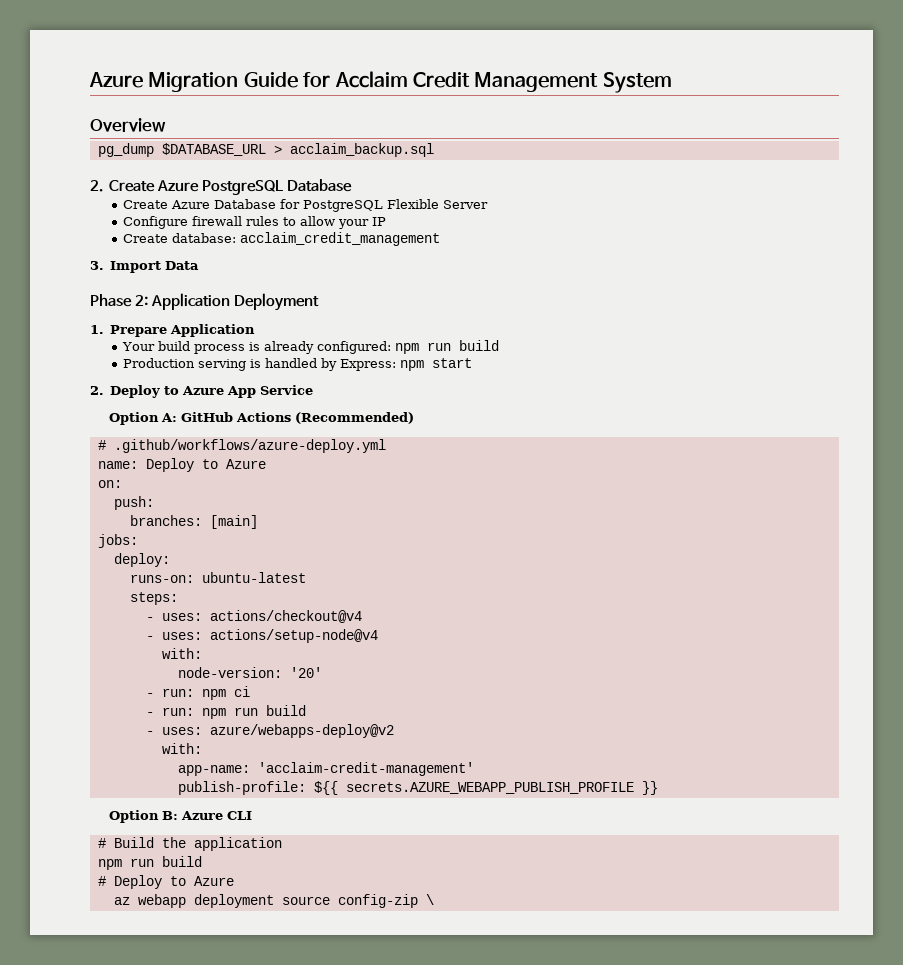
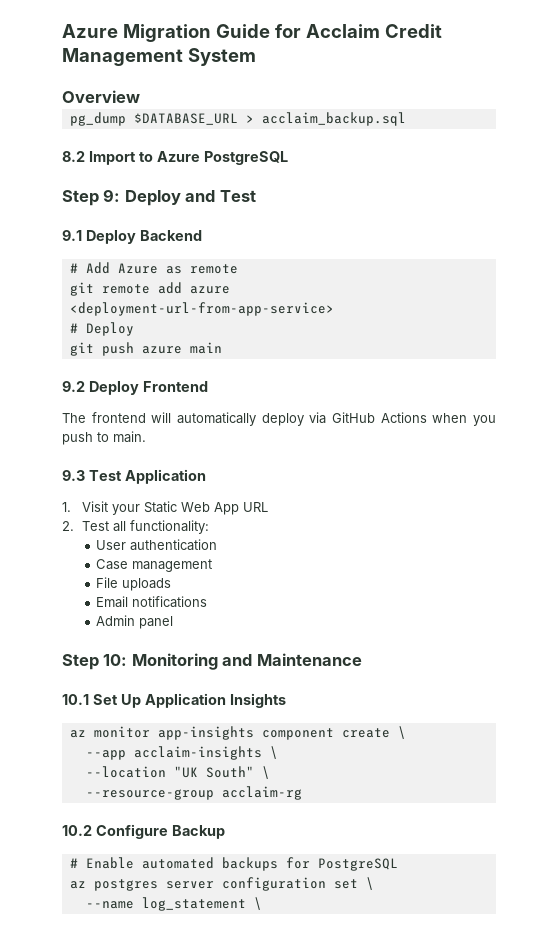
- 2. Create Azure PostgreSQL Database
- Create Azure Database for PostgreSQL Flexible Server
- Configure firewall rules to allow your IP
- Create database: acclaim_credit_management
- 3. Import Data
- Phase 2: Application Deployment
- 1. Prepare Application
- Your build process is already configured: npm run build
- Production serving is handled by Express: npm start
- 2. Deploy to Azure App Service
- Option A: GitHub Actions (Recommended)
- # .github/workflows/azure-deploy.yml
- name: Deploy to Azure
- on:
- push:
- branches: [main]
- jobs:
- deploy:
- runs-on: ubuntu-latest
- steps:
- - uses: actions/checkout@v4
- - uses: actions/setup-node@v4
- with:
- node-version: '20'
- - run: npm ci
- - run: npm run build
- - uses: azure/webapps-deploy@v2
- with:
- app-name: 'acclaim-credit-management'
- publish-profile: ${{ secrets.AZURE_WEBAPP_PUBLISH_PROFILE }}
- Option B: Azure CLI
- # Build the application
- npm run build
- # Deploy to Azure
- az webapp deployment source config-zip \
+ 8.2 Import to Azure PostgreSQL
+ Step 9: Deploy and Test
+ 9.1 Deploy Backend
+ # Add Azure as remote
+ git remote add azure <deployment-url-from-app-service>
+ # Deploy
+ git push azure main
+ 9.2 Deploy Frontend
+ The frontend will automatically deploy via GitHub Actions when you push to main.
+ 9.3 Test Application
+ 1. Visit your Static Web App URL
+ 2. Test all functionality:
+ User authentication
+ Case management
+ File uploads
+ Email notifications
+ Admin panel
+ Step 10: Monitoring and Maintenance
+ 10.1 Set Up Application Insights
+ az monitor app-insights component create \
+ --app acclaim-insights \
+ --location "UK South" \
+ --resource-group acclaim-rg
+ 10.2 Configure Backup
+ # Enable automated backups for PostgreSQL
+ az postgres server configuration set \
+ --name log_statement \

